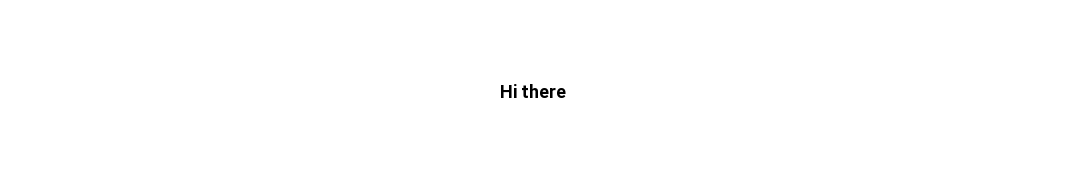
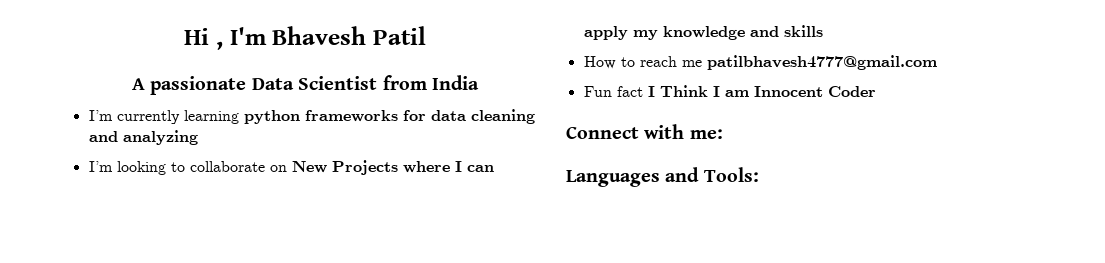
- Hi there
+ Hi , I'm Bhavesh Patil
+ A passionate Data Scientist from India
+ I’m currently learning python frameworks for data cleaning and analyzing
+ I’m looking to collaborate on New Projects where I can apply my knowledge and skills
+ How to reach me patilbhavesh4777@gmail.com
+ Fun fact I Think I am Innocent Coder
+ Connect with me:
+ Languages and Tools:

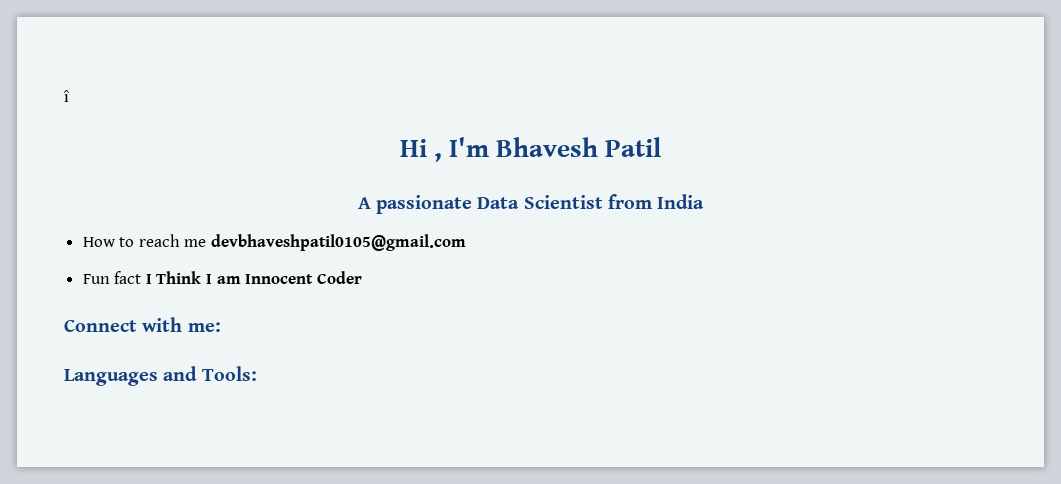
+ î
- I’m currently learning python frameworks for data cleaning and analyzing
- I’m looking to collaborate on New Projects where I can apply my knowledge and skills
- How to reach me patilbhavesh4777@gmail.com
+ How to reach me devbhaveshpatil0105@gmail.com

